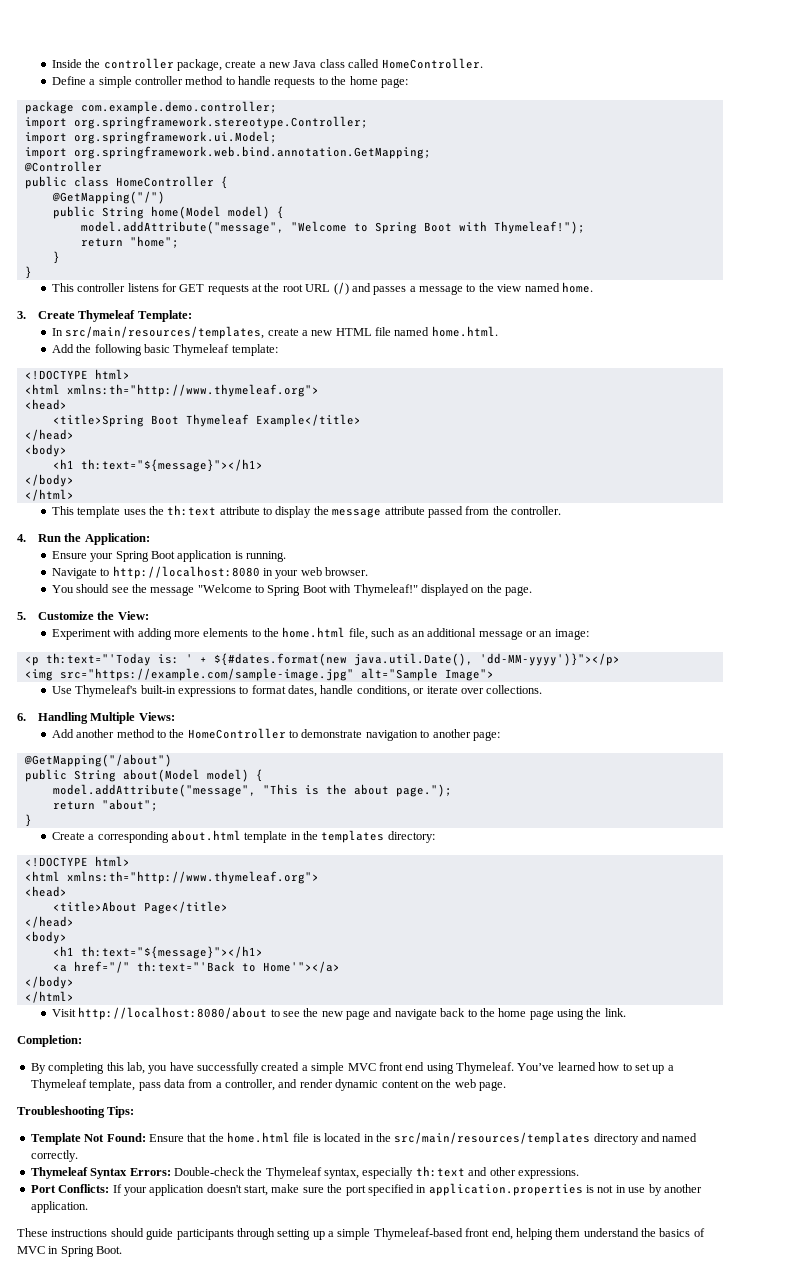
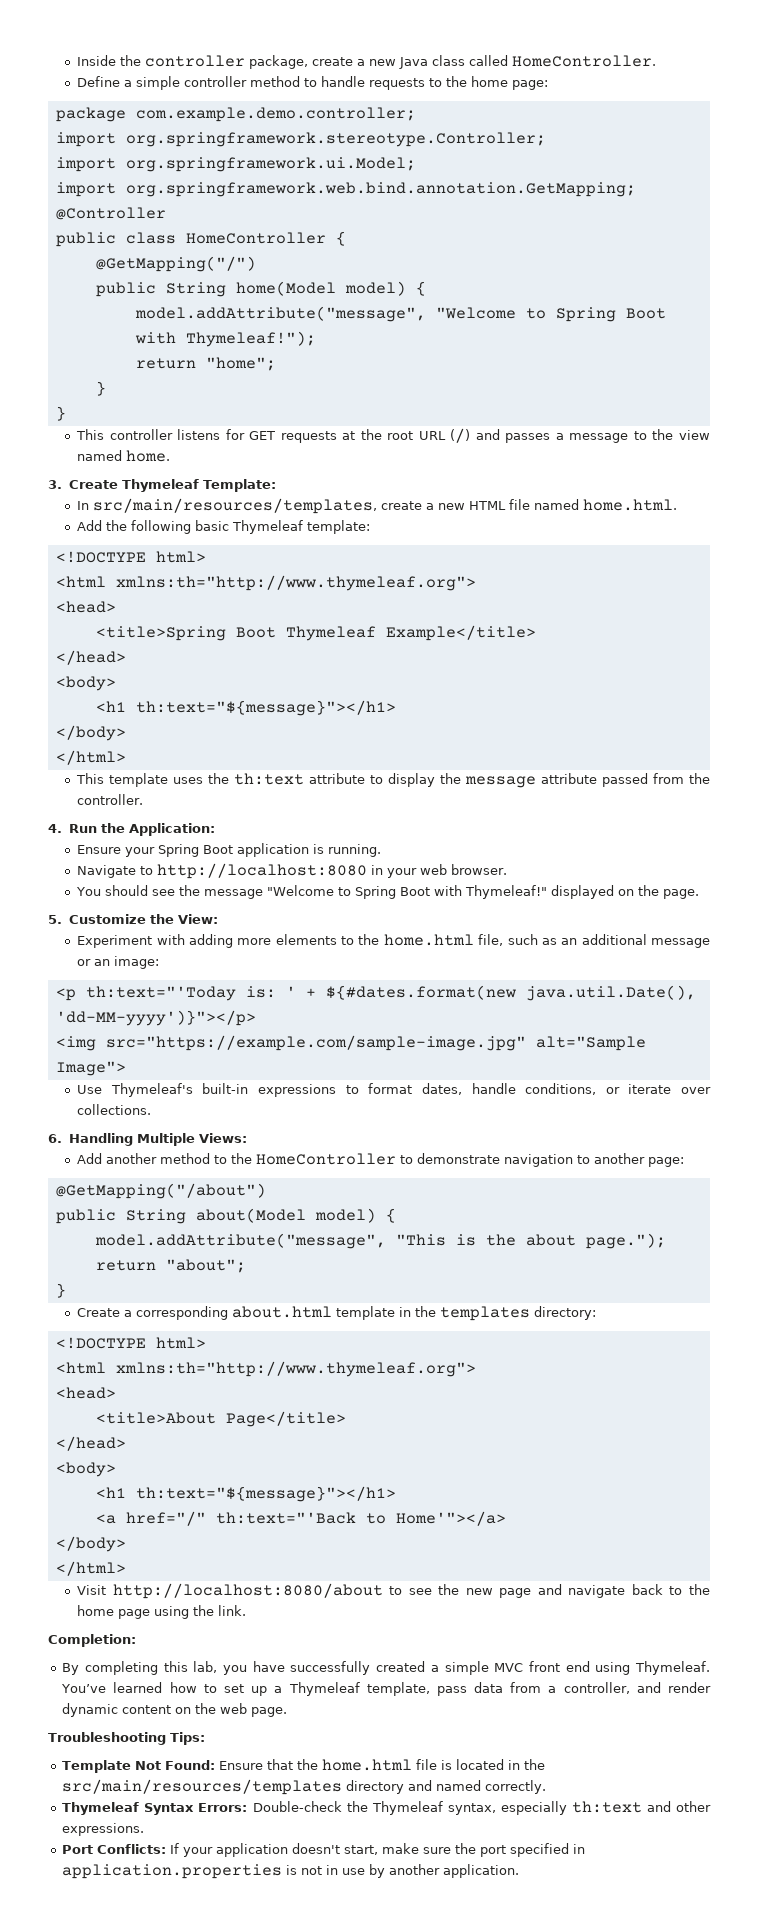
- These instructions should guide participants through setting up a simple Thymeleaf-based front end, helping them understand the basics of MVC in Spring Boot.

